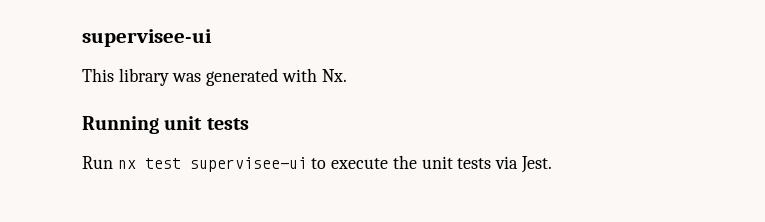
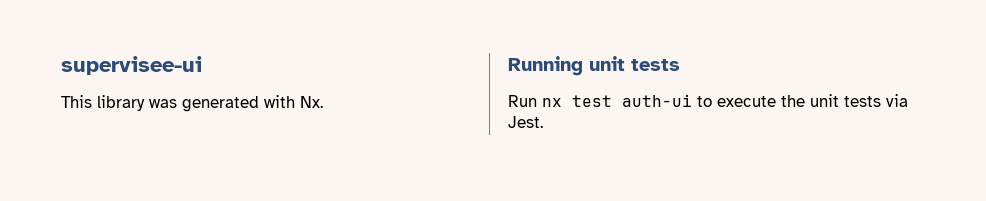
- Run nx test supervisee-ui to execute the unit tests via Jest.
+ Run nx test auth-ui to execute the unit tests via Jest.

